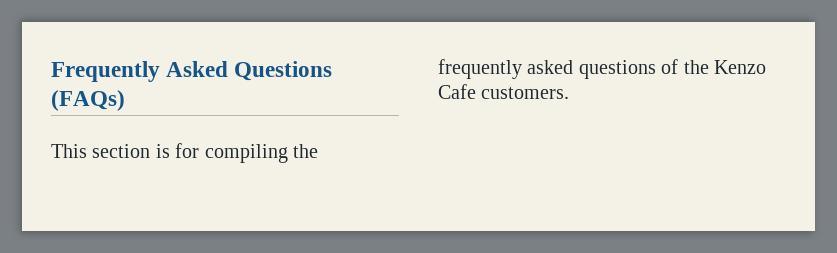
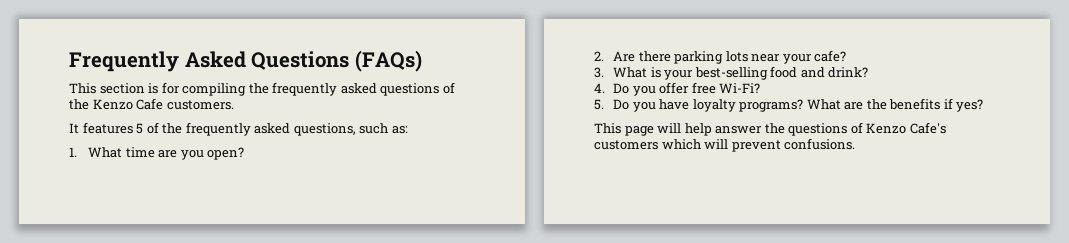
+ It features 5 of the frequently asked questions, such as:
+ 1. What time are you open?
+ 2. Are there parking lots near your cafe?
+ 3. What is your best-selling food and drink?
+ 4. Do you offer free Wi-Fi?
+ 5. Do you have loyalty programs? What are the benefits if yes?
+ This page will help answer the questions of Kenzo Cafe's customers which will prevent confusions.

